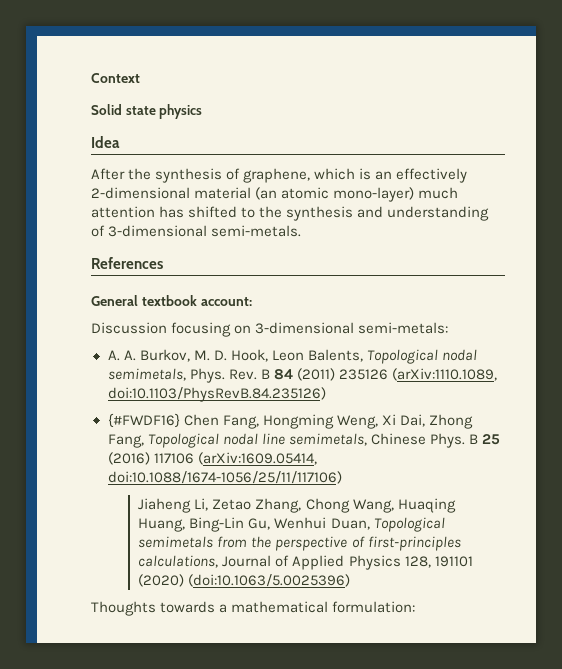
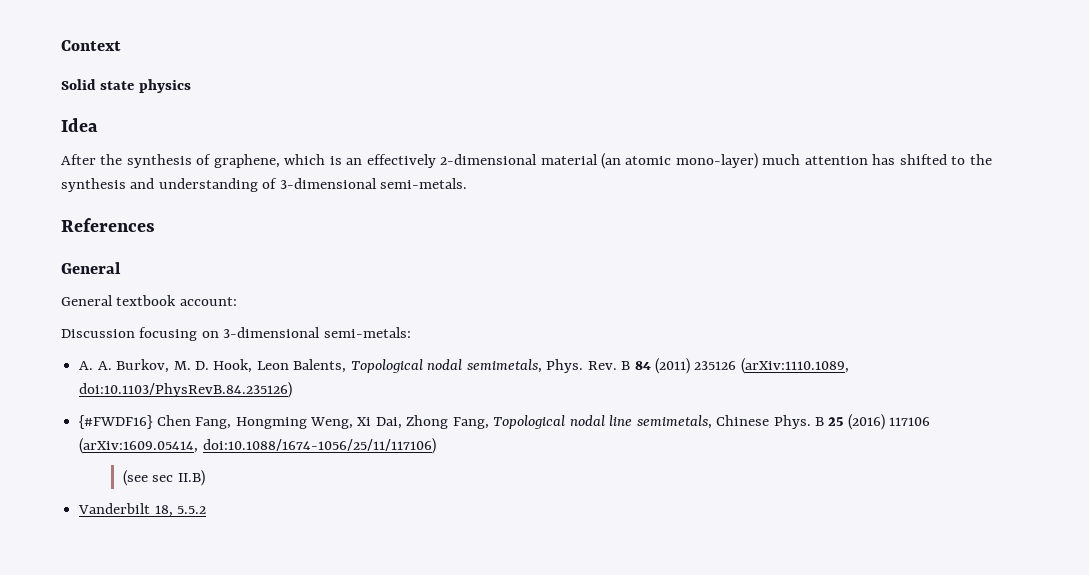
  References
+ General
- Jiaheng Li, Zetao Zhang, Chong Wang, Huaqing Huang, Bing-Lin Gu, Wenhui Duan, Topological semimetals from the perspective of first-principles calculations, Journal of Applied Physics 128, 191101 (2020) (doi:10.1063/5.0025396)
- Thoughts towards a mathematical formulation:
+ (see sec II.B)
+ Vanderbilt 18, 5.5.2

